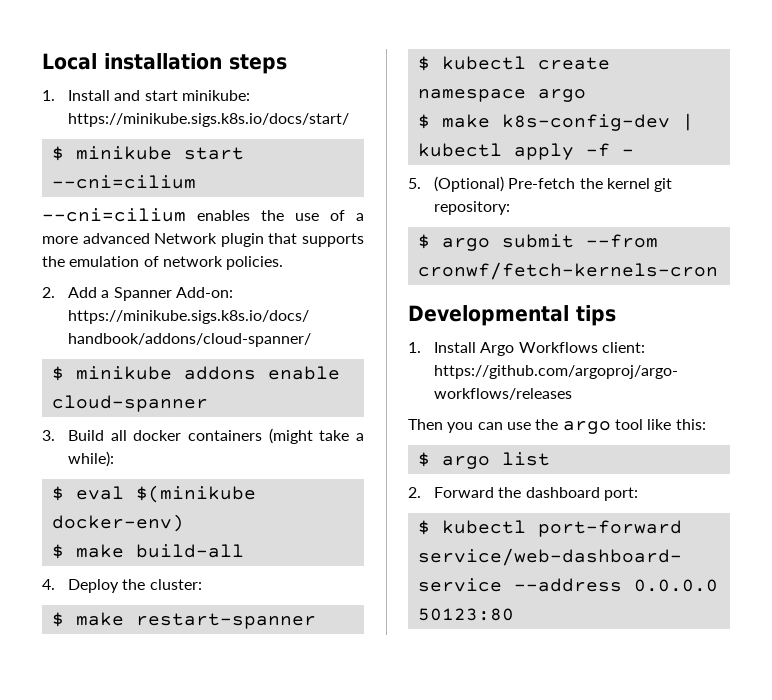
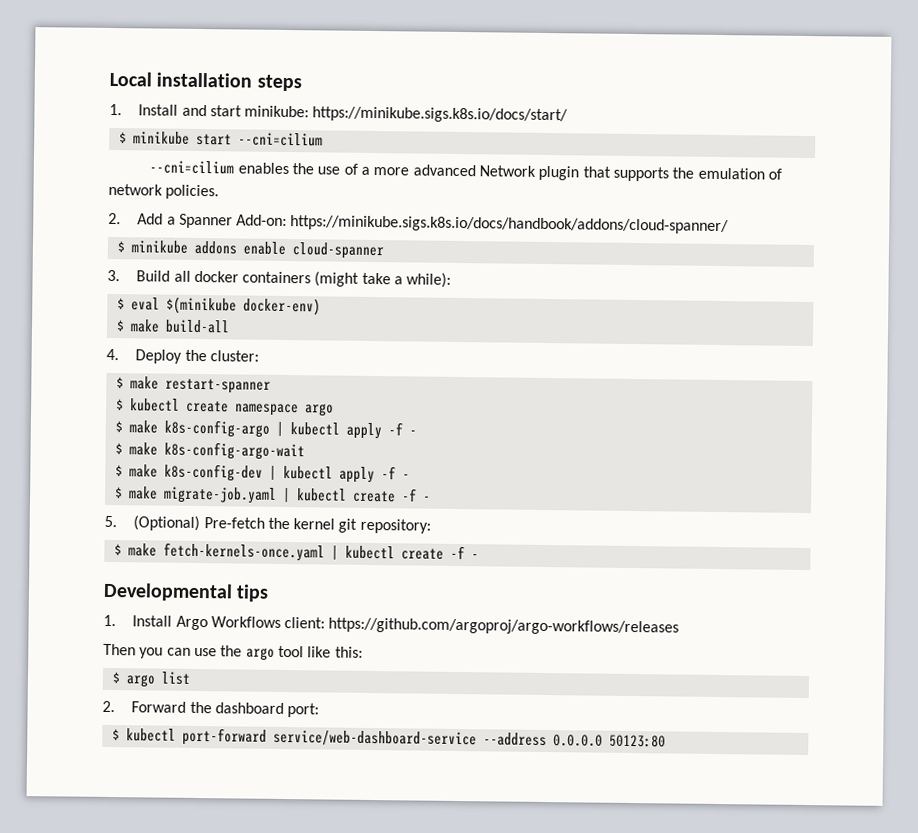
+ $ make k8s-config-argo | kubectl apply -f -
+ $ make k8s-config-argo-wait
+ $ make migrate-job.yaml | kubectl create -f -
- $ argo submit --from cronwf/fetch-kernels-cron
+ $ make fetch-kernels-once.yaml | kubectl create -f -

